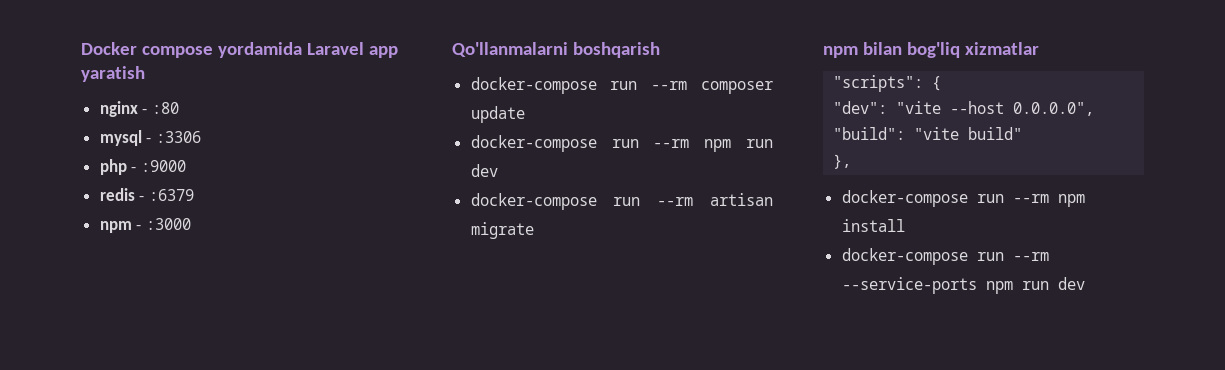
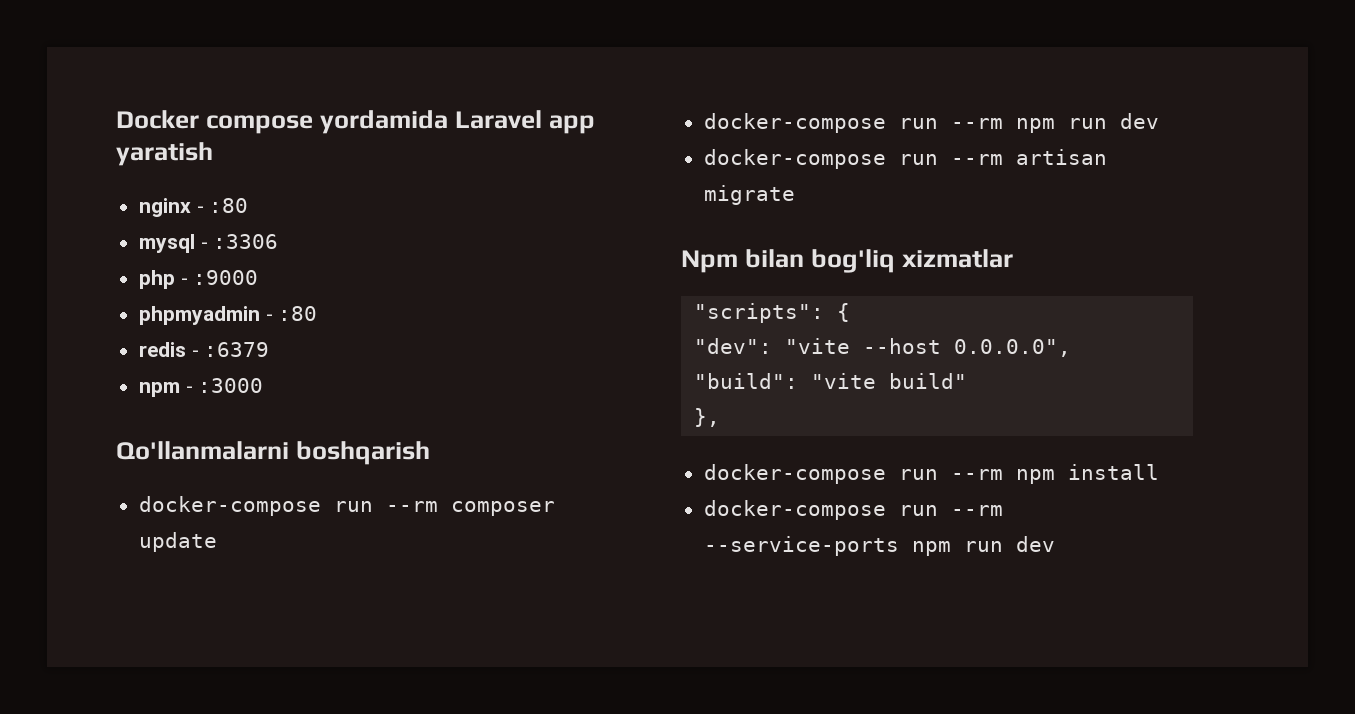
+ phpmyadmin - :80
- npm bilan bog'liq xizmatlar
+ Npm bilan bog'liq xizmatlar

